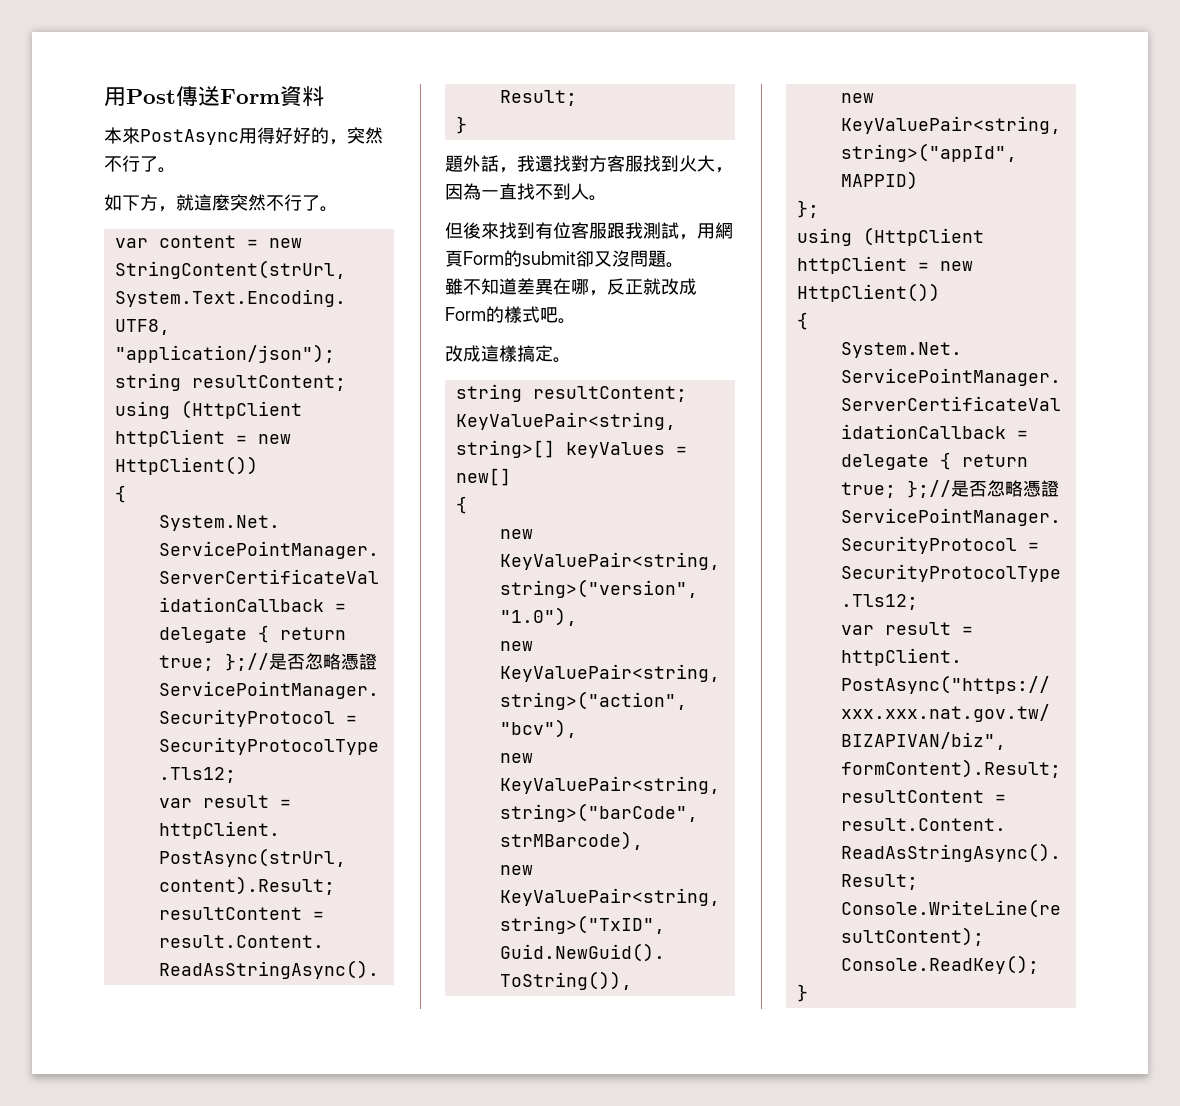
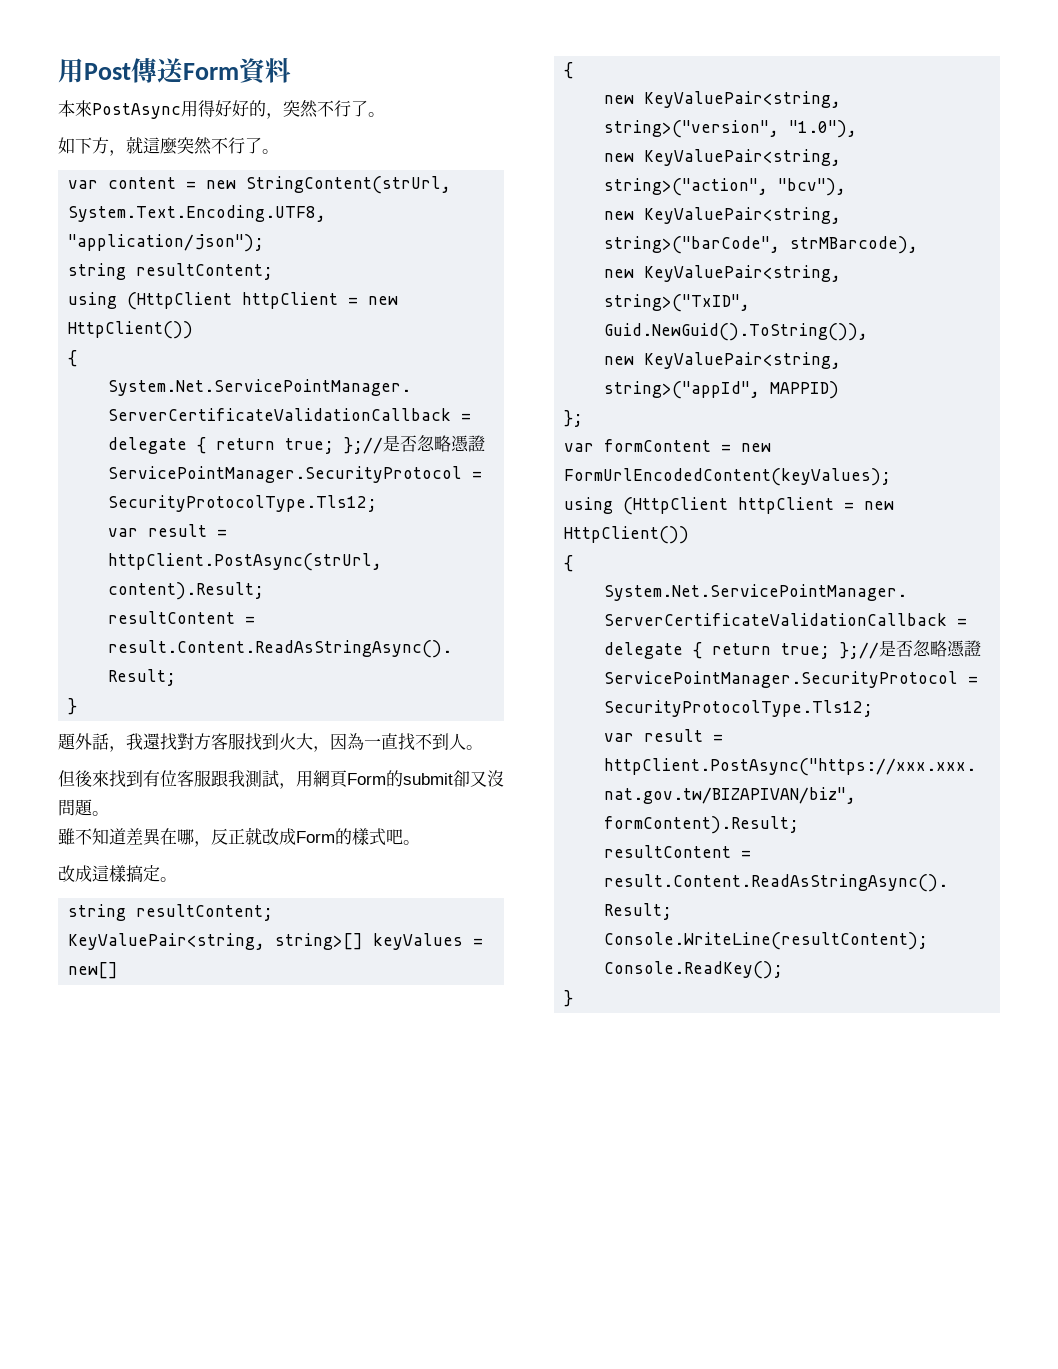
+ var formContent = new FormUrlEncodedContent(keyValues);

